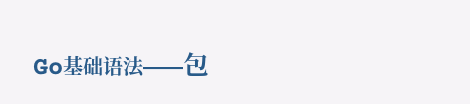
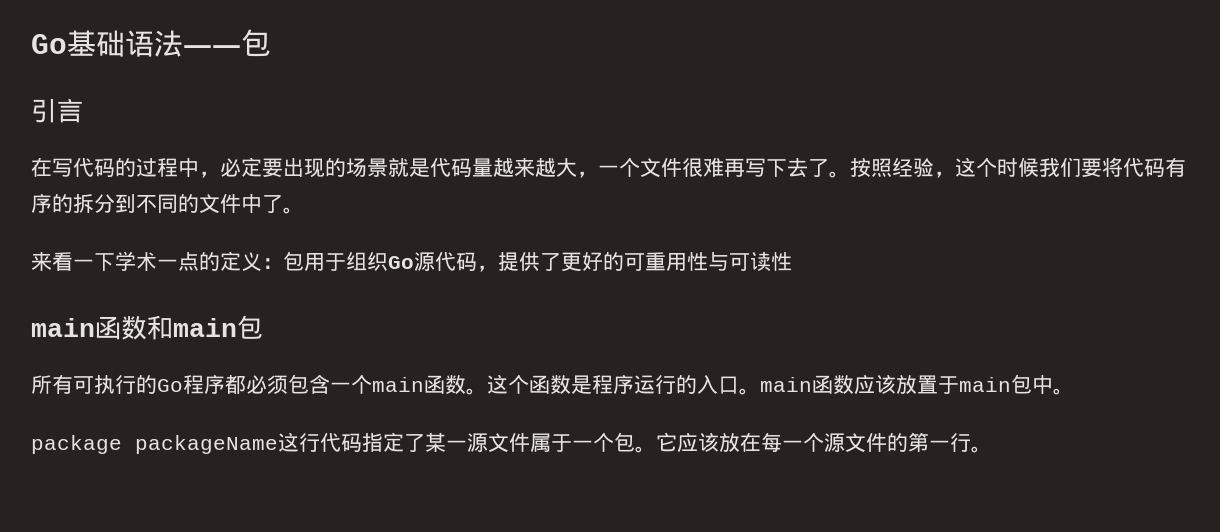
+ 引言
+ 在写代码的过程中，必定要出现的场景就是代码量越来越大，一个文件很难再写下去了。按照经验，这个时候我们要将代码有序的拆分到不同的文件中了。
+ 来看一下学术一点的定义：包用于组织Go源代码，提供了更好的可重用性与可读性
+ main函数和main包
+ 所有可执行的Go程序都必须包含一个main函数。这个函数是程序运行的入口。main函数应该放置于main包中。
+ package packageName这行代码指定了某一源文件属于一个包。它应该放在每一个源文件的第一行。

